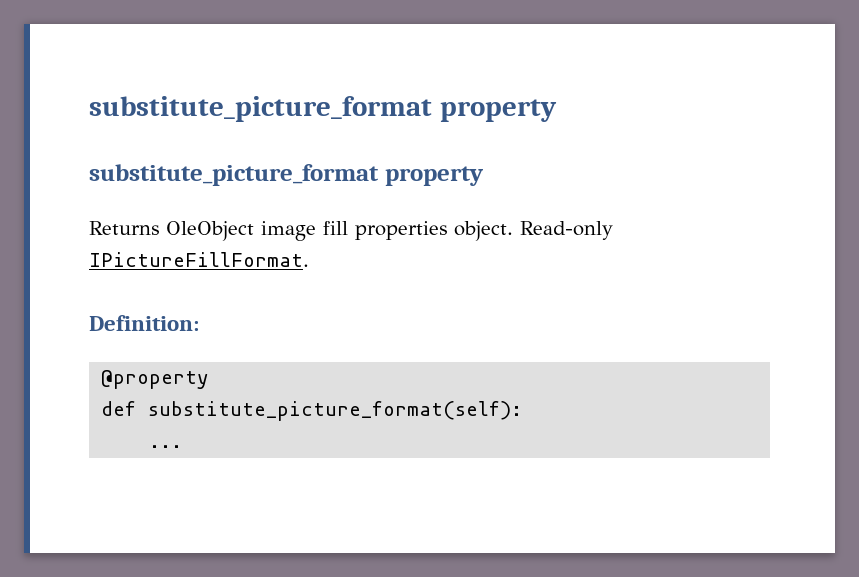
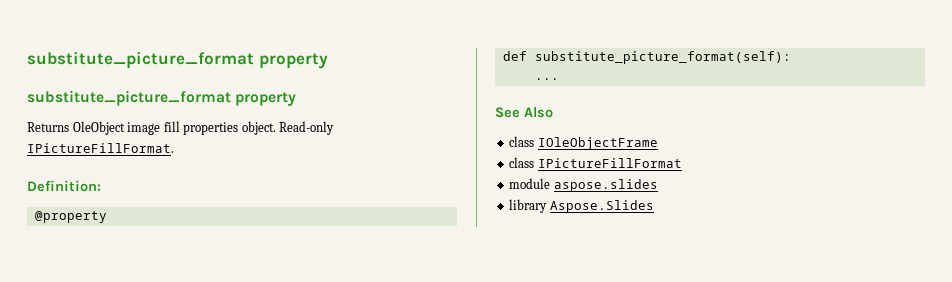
+ See Also
+ class IOleObjectFrame
+ class IPictureFillFormat
+ module aspose.slides
+ library Aspose.Slides

